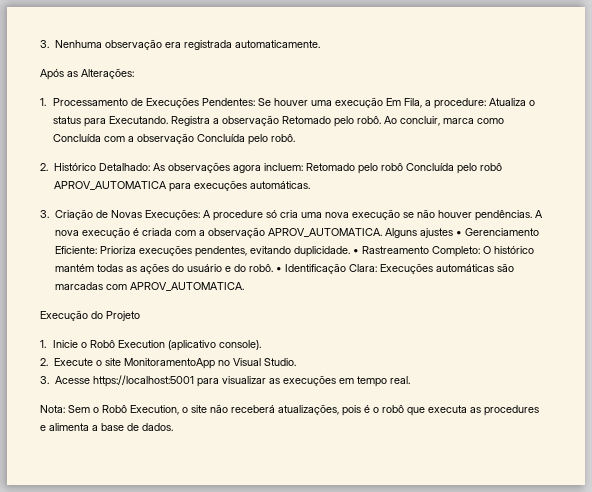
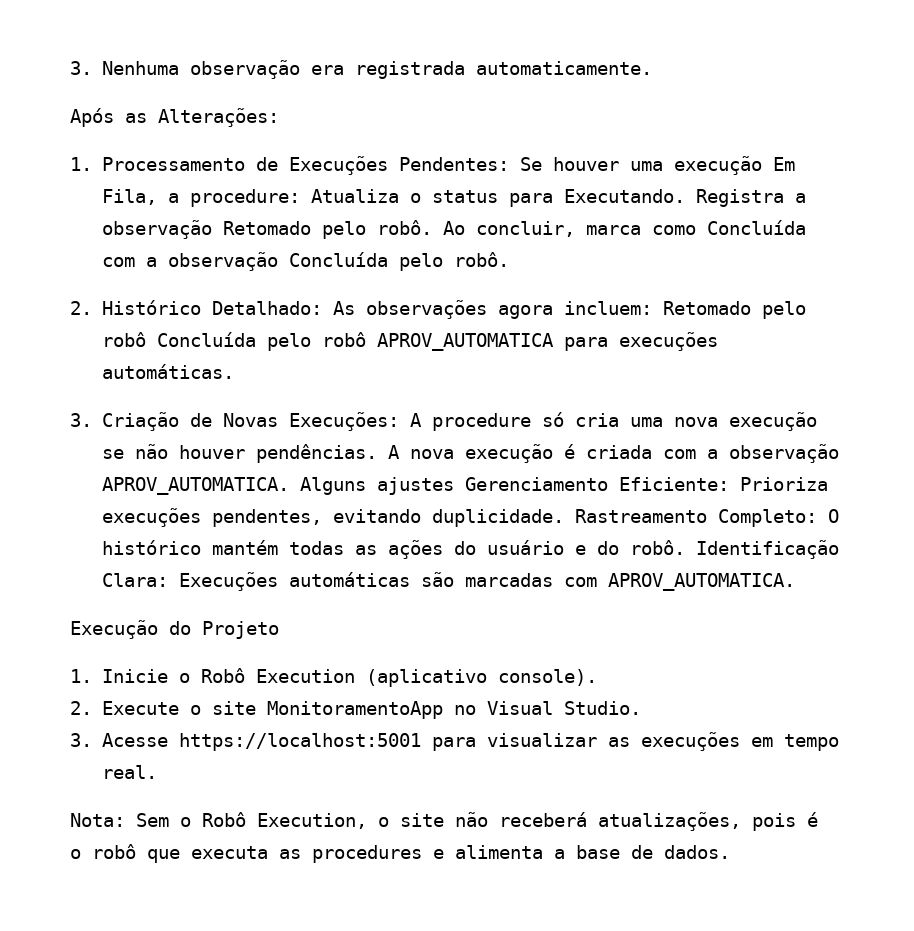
- Alguns ajustes • Gerenciamento Eficiente: Prioriza execuções pendentes, evitando duplicidade.
+ Alguns ajustes Gerenciamento Eficiente: Prioriza execuções pendentes, evitando duplicidade.
- • Rastreamento Completo: O histórico mantém todas as ações do usuário e do robô.
+ Rastreamento Completo: O histórico mantém todas as ações do usuário e do robô.
- • Identificação Clara: Execuções automáticas são marcadas com APROV_AUTOMATICA.
+ Identificação Clara: Execuções automáticas são marcadas com APROV_AUTOMATICA.

